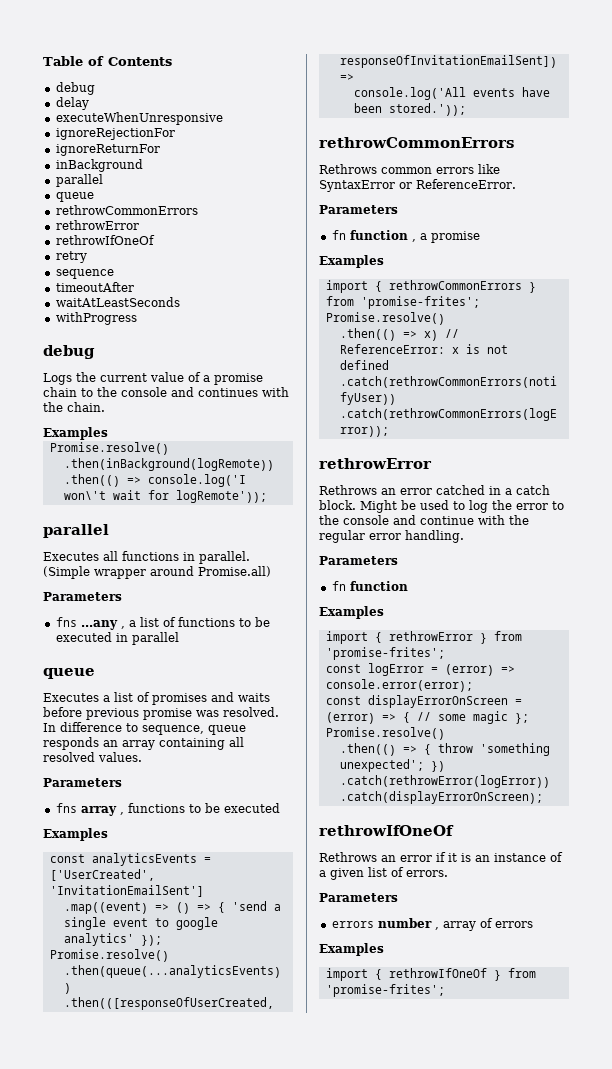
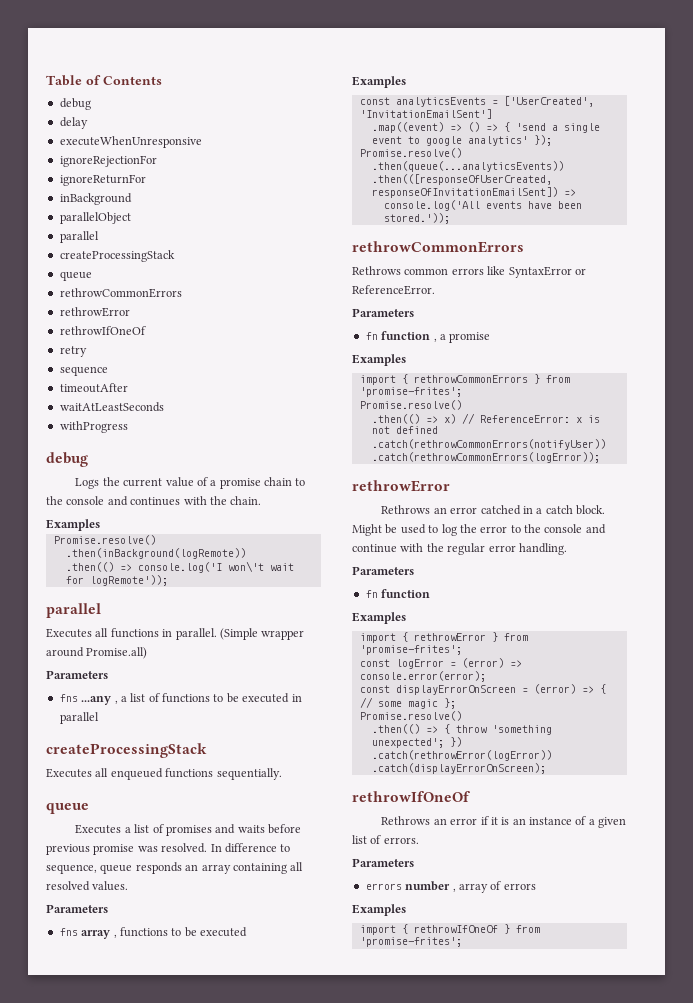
  inBackground
+ parallelObject
  parallel
+ createProcessingStack
  fns ...any , a list of functions to be executed in parallel
+ createProcessingStack
+ Executes all enqueued functions sequentially.

